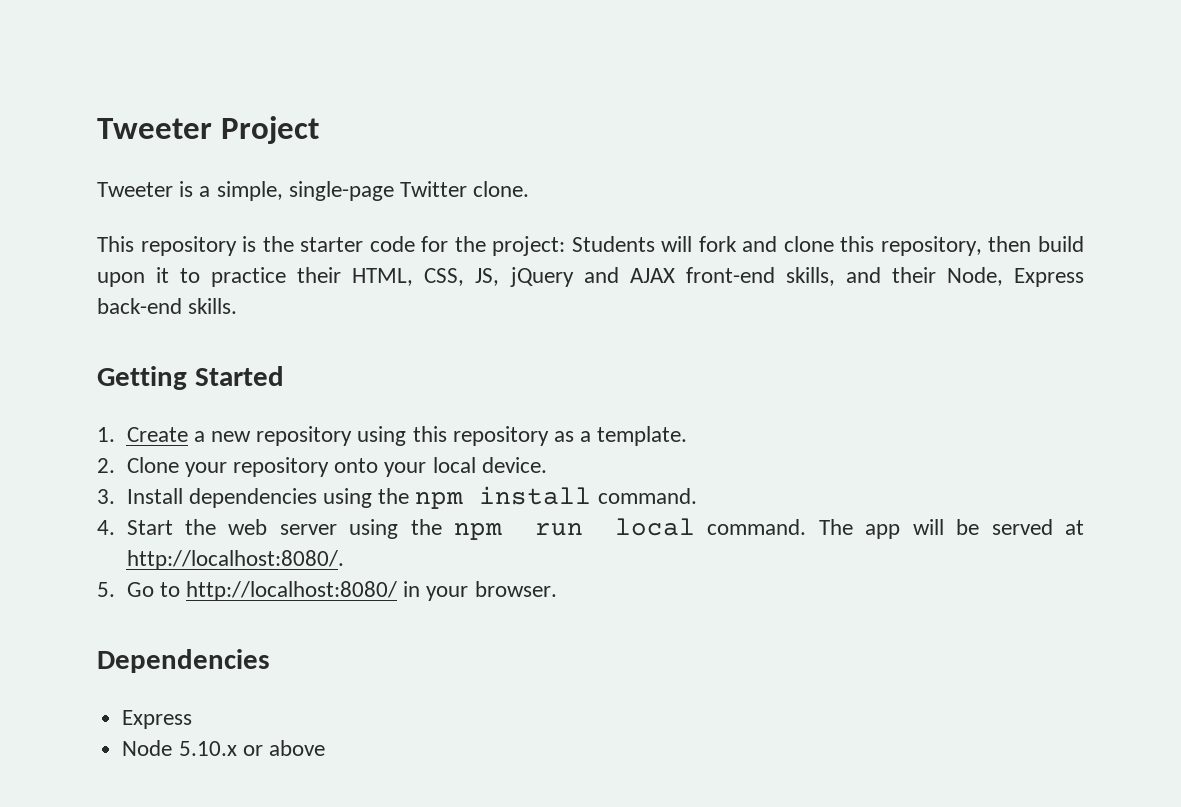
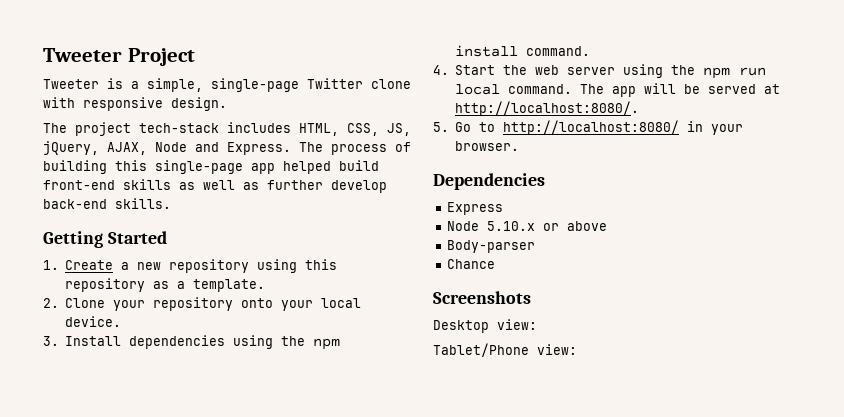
- Tweeter is a simple, single-page Twitter clone.
- This repository is the starter code for the project: Students will fork and clone this repository, then build upon it to practice their HTML, CSS, JS, jQuery and AJAX front-end skills, and their Node, Express back-end skills.
+ Tweeter is a simple, single-page Twitter clone with responsive design.
+ The project tech-stack includes HTML, CSS, JS, jQuery, AJAX, Node and Express. The process of building this single-page app helped build front-end skills as well as further develop back-end skills.
+ Body-parser
+ Chance
+ Screenshots
+ Desktop view:
+ Tablet/Phone view:

